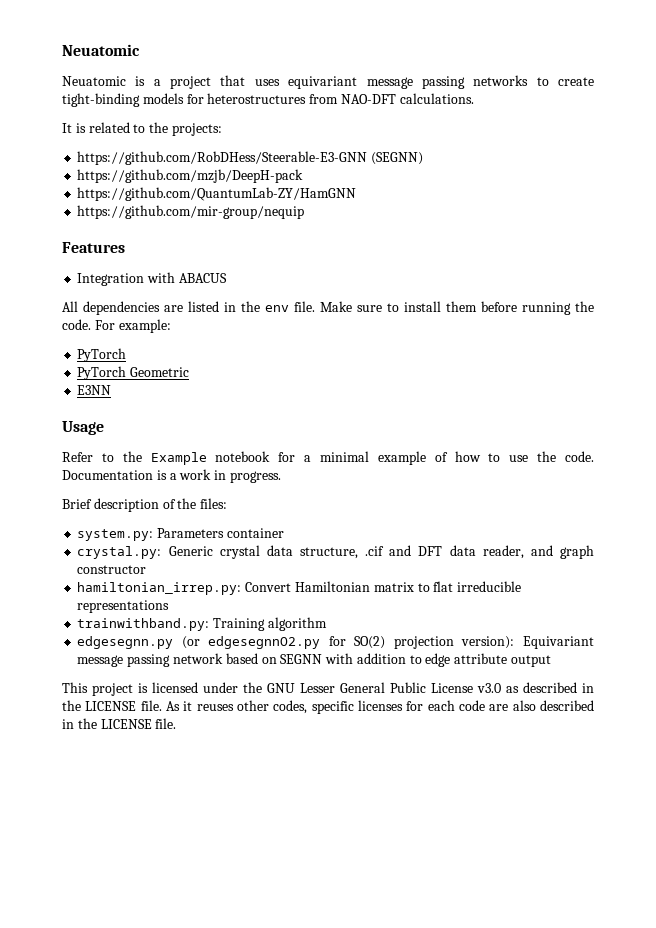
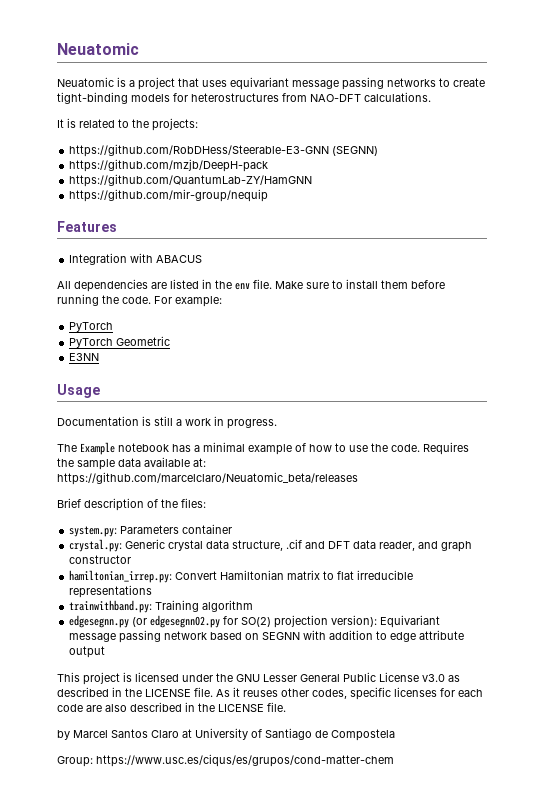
- Refer to the Example notebook for a minimal example of how to use the code.
+ Documentation is still a work in progress.
+ The Example notebook has a minimal example of how to use the code.
- Documentation is a work in progress.
+ Requires the sample data available at: https://github.com/marcelclaro/Neuatomic_beta/releases
+ by Marcel Santos Claro at University of Santiago de Compostela
+ Group: https://www.usc.es/ciqus/es/grupos/cond-matter-chem

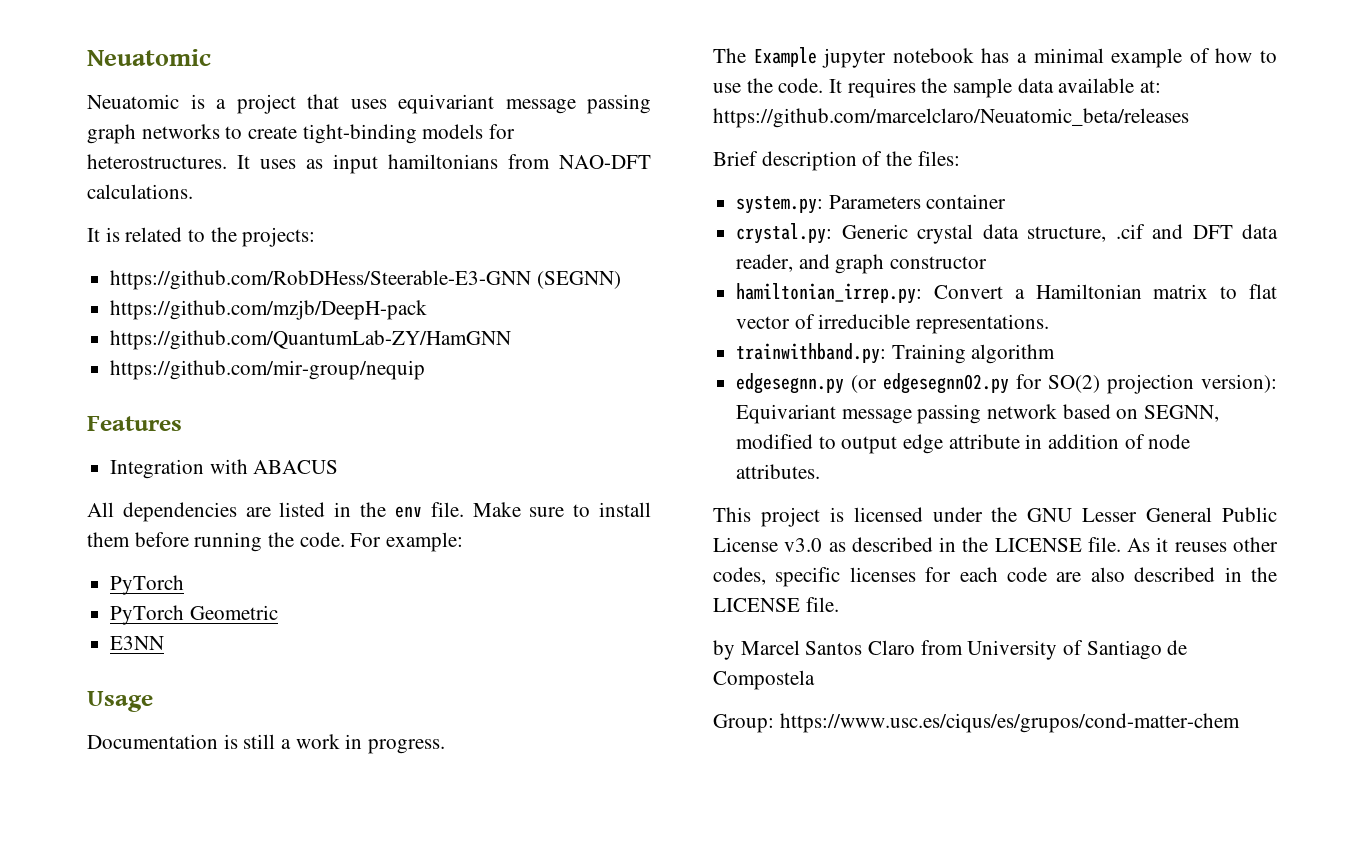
- Neuatomic is a project that uses equivariant message passing networks to create tight-binding models for heterostructures from NAO-DFT calculations.
+ Neuatomic is a project that uses equivariant message passing graph networks to create tight-binding models for heterostructures. It uses as input hamiltonians from NAO-DFT calculations.
- The Example notebook has a minimal example of how to use the code.
+ The Example jupyter notebook has a minimal example of how to use the code.
- Requires the sample data available at: https://github.com/marcelclaro/Neuatomic_beta/releases
+ It requires the sample data available at: https://github.com/marcelclaro/Neuatomic_beta/releases
- hamiltonian_irrep.py: Convert Hamiltonian matrix to flat irreducible representations
+ hamiltonian_irrep.py: Convert a Hamiltonian matrix to flat vector of irreducible representations.
- edgesegnn.py (or edgesegnnO2.py for SO(2) projection version): Equivariant message passing network based on SEGNN with addition to edge attribute output
+ edgesegnn.py (or edgesegnnO2.py for SO(2) projection version): Equivariant message passing network based on SEGNN, modified to output edge attribute in addition of node attributes.
- by Marcel Santos Claro at University of Santiago de Compostela
+ by Marcel Santos Claro from University of Santiago de Compostela

